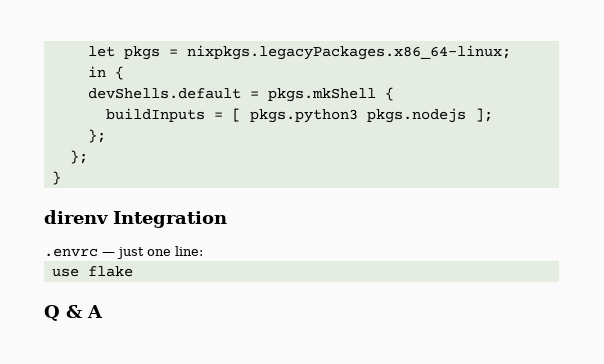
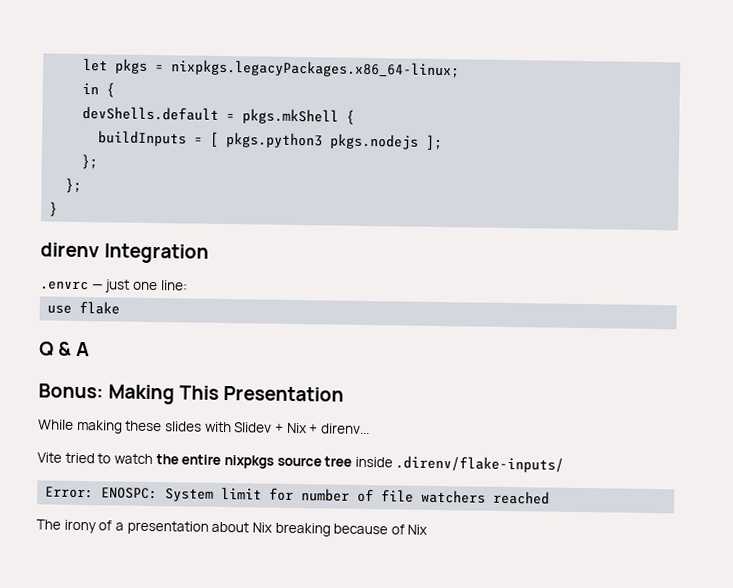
+ Bonus: Making This Presentation
+ While making these slides with Slidev + Nix + direnv...
+ Vite tried to watch the entire nixpkgs source tree inside .direnv/flake-inputs/
+ Error: ENOSPC: System limit for number of file watchers reached
+ The irony of a presentation about Nix breaking because of Nix

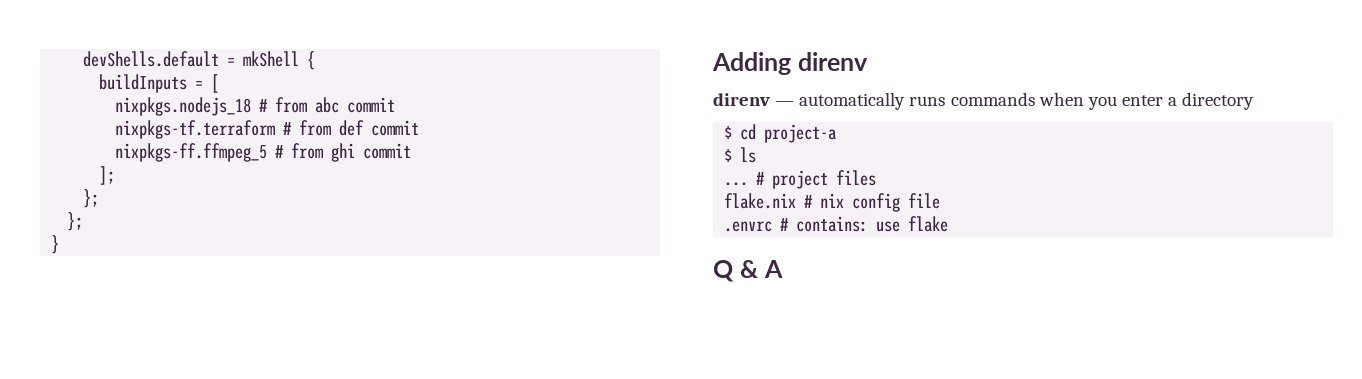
- let pkgs = nixpkgs.legacyPackages.x86_64-linux;
- in {
- devShells.default = pkgs.mkShell {
+ devShells.default = mkShell {
- buildInputs = [ pkgs.python3 pkgs.nodejs ];
+ buildInputs = [
+ nixpkgs.nodejs_18 # from abc commit
+ nixpkgs-tf.terraform # from def commit
+ nixpkgs-ff.ffmpeg_5 # from ghi commit
+ ];
- direnv Integration
- .envrc — just one line:
- use flake
+ Adding direnv
+ direnv — automatically runs commands when you enter a directory
+ $ cd project-a
+ $ ls
+ ... # project files
+ flake.nix # nix config file
+ .envrc # contains: use flake
- Bonus: Making This Presentation
- While making these slides with Slidev + Nix + direnv...
- Vite tried to watch the entire nixpkgs source tree inside .direnv/flake-inputs/
- Error: ENOSPC: System limit for number of file watchers reached
- The irony of a presentation about Nix breaking because of Nix

